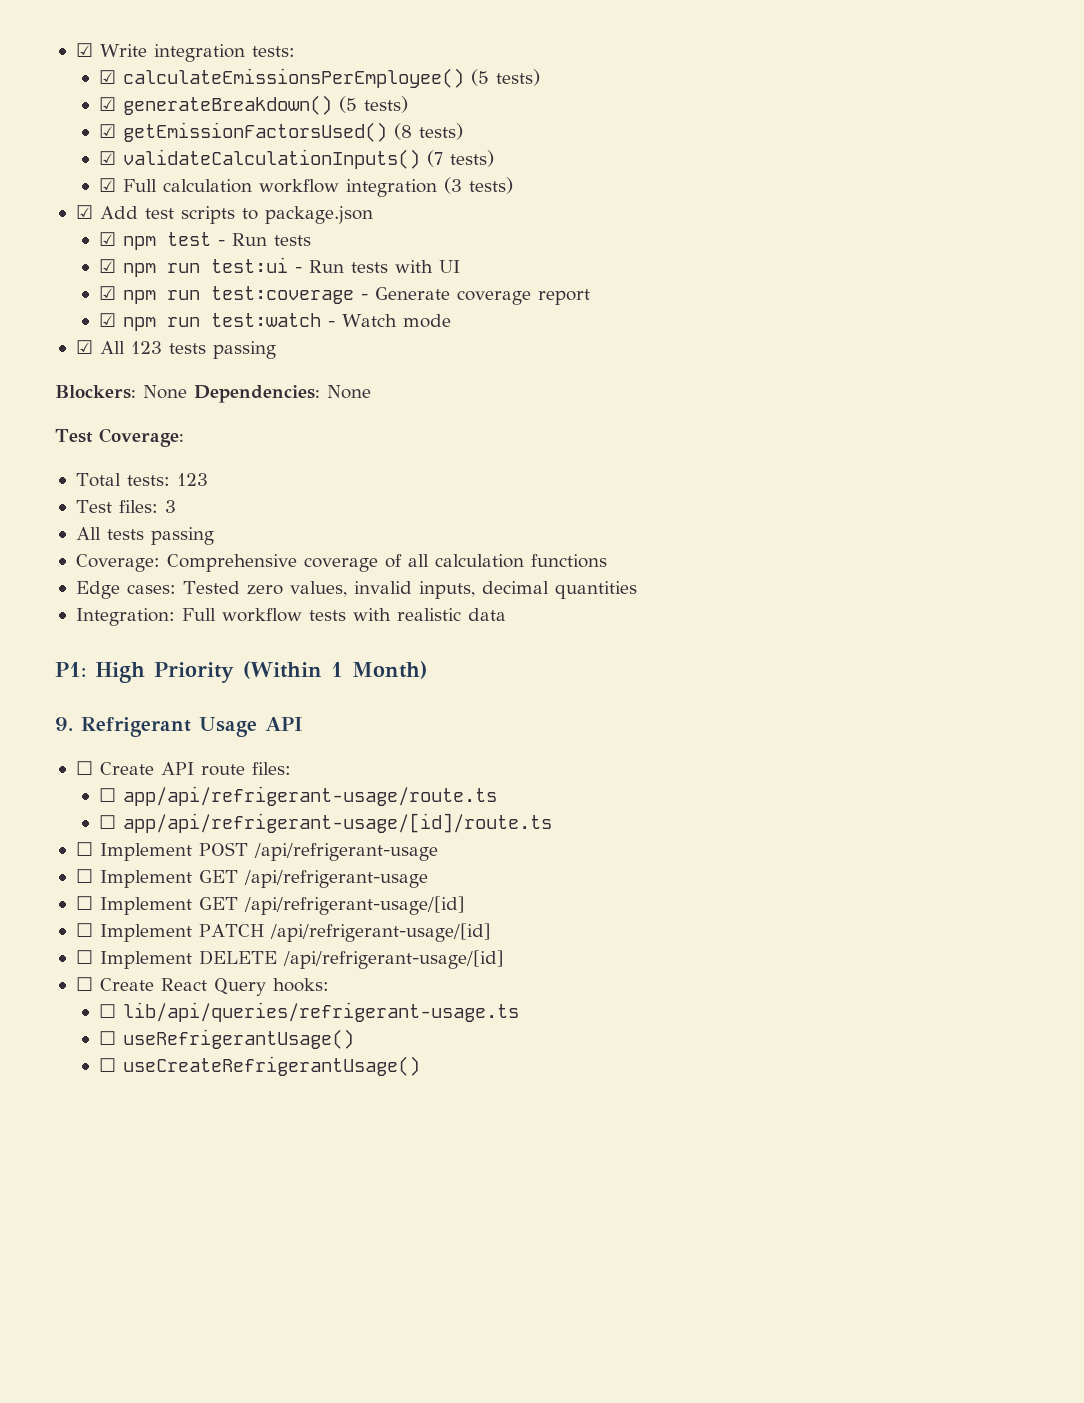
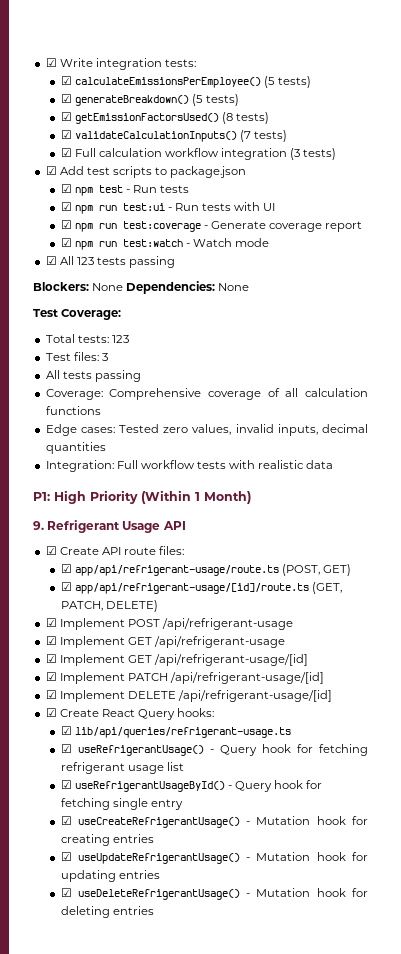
- ☐ Create API route files:
+ ☑ Create API route files:
- ☐ app/api/refrigerant-usage/route.ts
- ☐ app/api/refrigerant-usage/[id]/route.ts
- ☐ Implement POST /api/refrigerant-usage
+ ☑ app/api/refrigerant-usage/route.ts (POST, GET)
+ ☑ app/api/refrigerant-usage/[id]/route.ts (GET, PATCH, DELETE)
+ ☑ Implement POST /api/refrigerant-usage
- ☐ Implement GET /api/refrigerant-usage
+ ☑ Implement GET /api/refrigerant-usage
- ☐ Implement GET /api/refrigerant-usage/[id]
+ ☑ Implement GET /api/refrigerant-usage/[id]
- ☐ Implement PATCH /api/refrigerant-usage/[id]
+ ☑ Implement PATCH /api/refrigerant-usage/[id]
- ☐ Implement DELETE /api/refrigerant-usage/[id]
+ ☑ Implement DELETE /api/refrigerant-usage/[id]
- ☐ Create React Query hooks:
+ ☑ Create React Query hooks:
- ☐ lib/api/queries/refrigerant-usage.ts
+ ☑ lib/api/queries/refrigerant-usage.ts
- ☐ useRefrigerantUsage()
- ☐ useCreateRefrigerantUsage()
+ ☑ useRefrigerantUsage() - Query hook for fetching refrigerant usage list
+ ☑ useRefrigerantUsageById() - Query hook for fetching single entry
+ ☑ useCreateRefrigerantUsage() - Mutation hook for creating entries
+ ☑ useUpdateRefrigerantUsage() - Mutation hook for updating entries
+ ☑ useDeleteRefrigerantUsage() - Mutation hook for deleting entries

